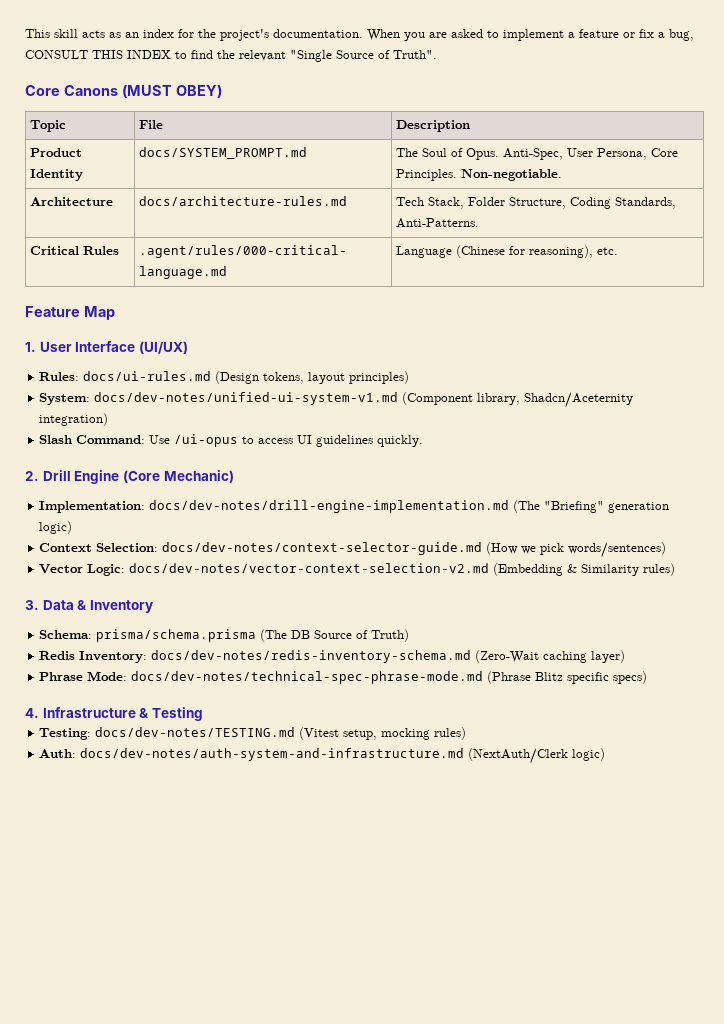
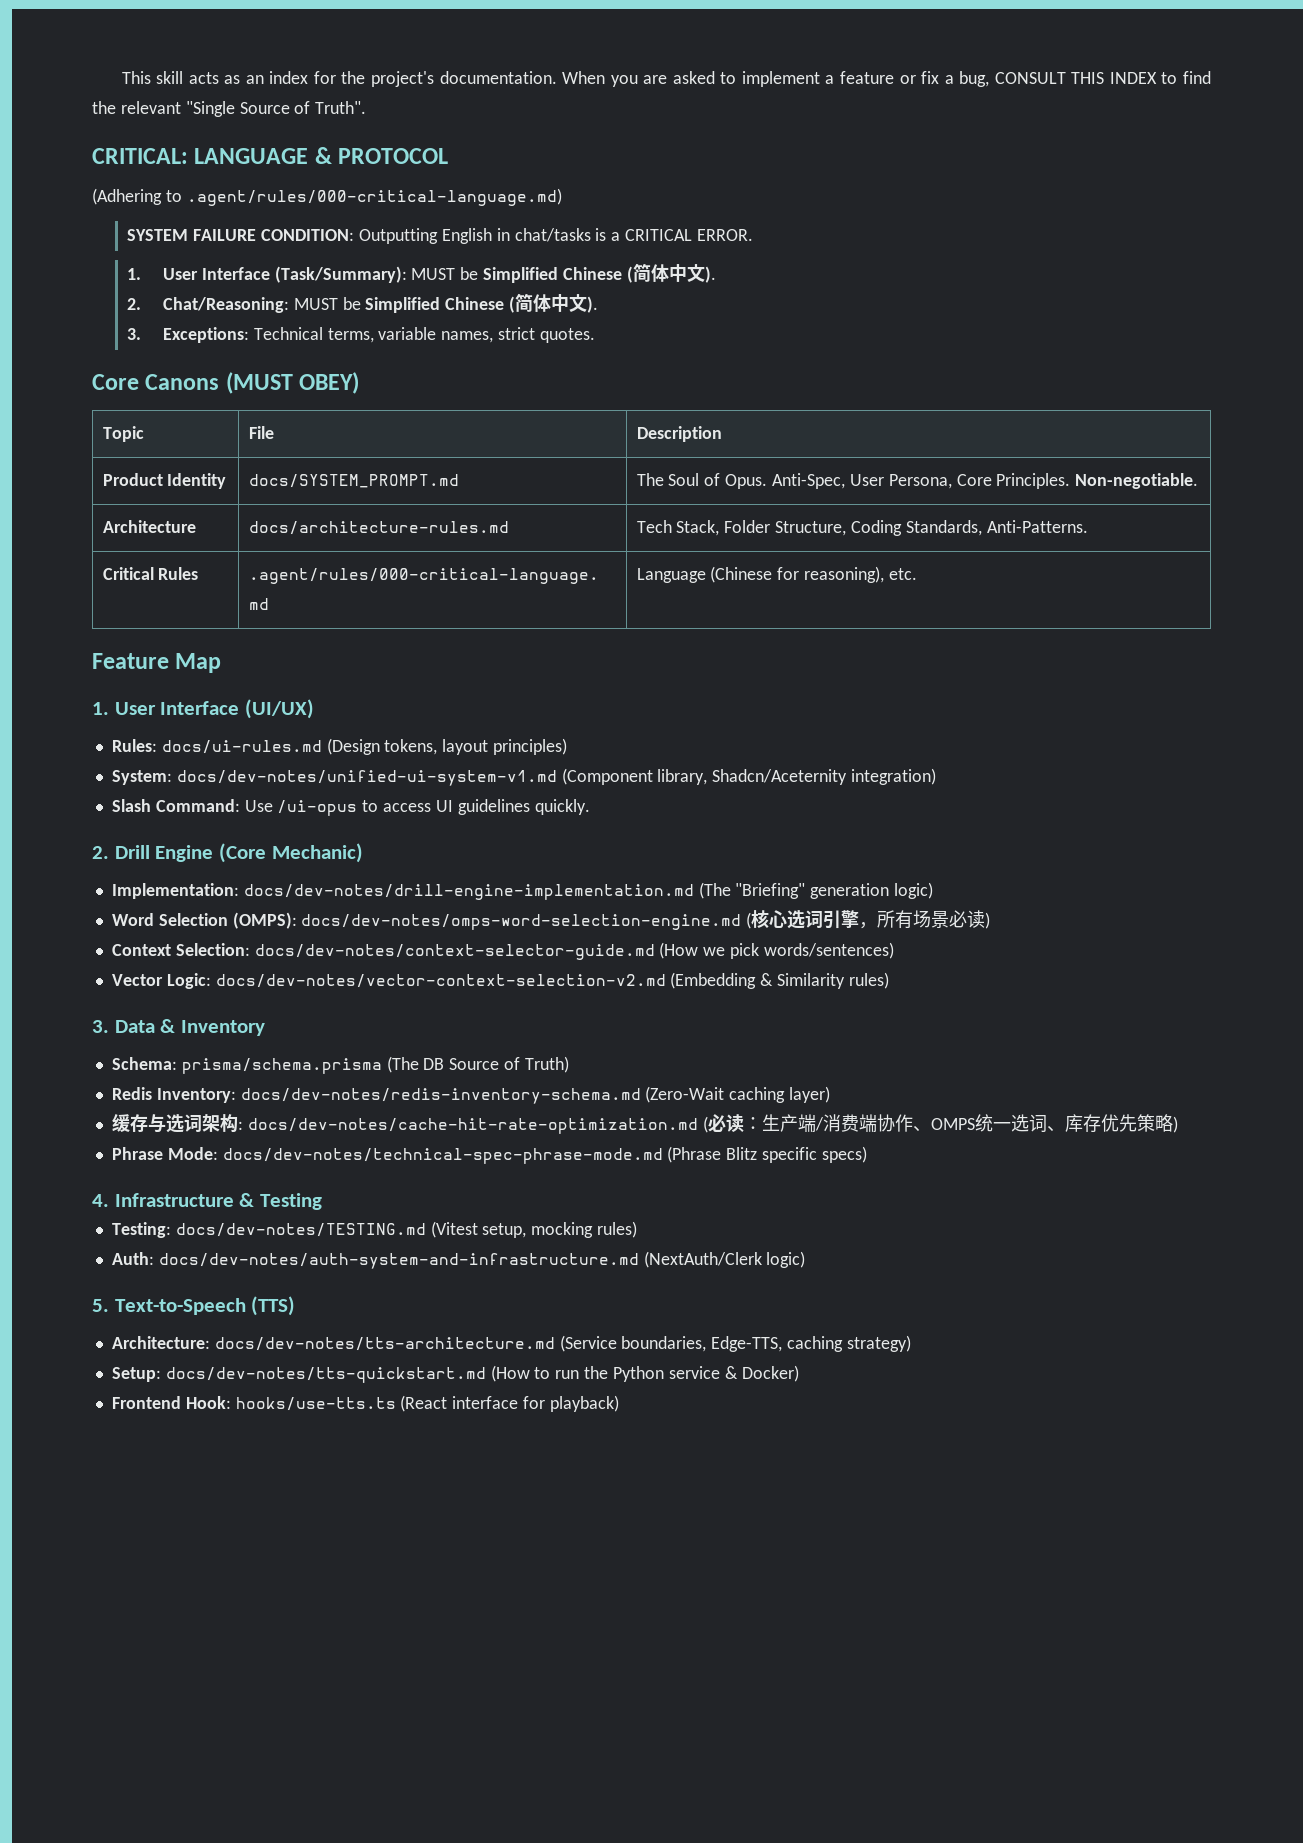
+ CRITICAL: LANGUAGE & PROTOCOL
+ (Adhering to .agent/rules/000-critical-language.md)
+ SYSTEM FAILURE CONDITION: Outputting English in chat/tasks is a CRITICAL ERROR.
+ 1. User Interface (Task/Summary): MUST be Simplified Chinese (简体中文).
+ 2. Chat/Reasoning: MUST be Simplified Chinese (简体中文).
+ 3. Exceptions: Technical terms, variable names, strict quotes.
+ Word Selection (OMPS): docs/dev-notes/omps-word-selection-engine.md (核心选词引擎，所有场景必读)
+ 缓存与选词架构: docs/dev-notes/cache-hit-rate-optimization.md (必读：生产端/消费端协作、OMPS统一选词、库存优先策略)
+ 5. Text-to-Speech (TTS)
+ Architecture: docs/dev-notes/tts-architecture.md (Service boundaries, Edge-TTS, caching strategy)
+ Setup: docs/dev-notes/tts-quickstart.md (How to run the Python service & Docker)
+ Frontend Hook: hooks/use-tts.ts (React interface for playback)

